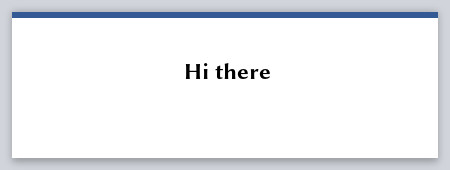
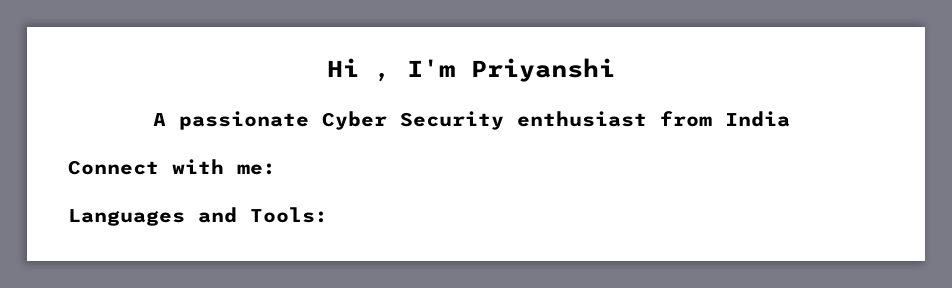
- Hi there
+ Hi , I'm Priyanshi
+ A passionate Cyber Security enthusiast from India
+ Connect with me:
+ Languages and Tools:

